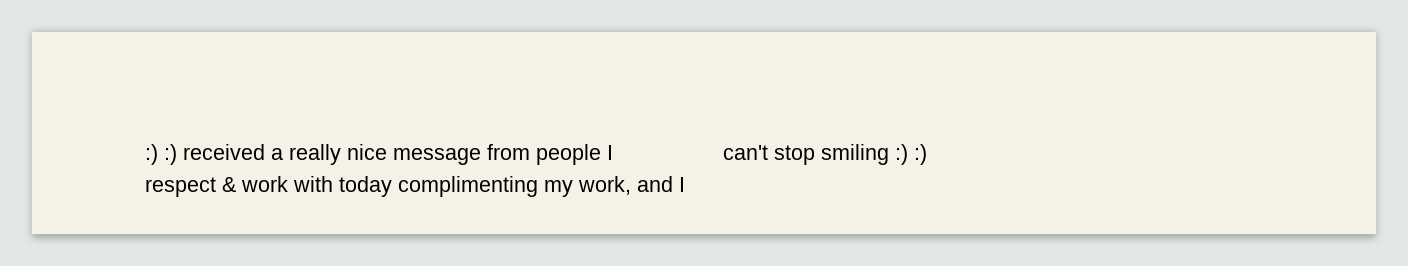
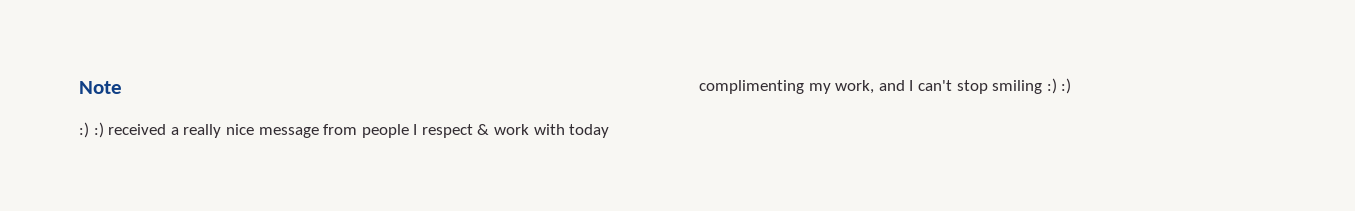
+ Note

